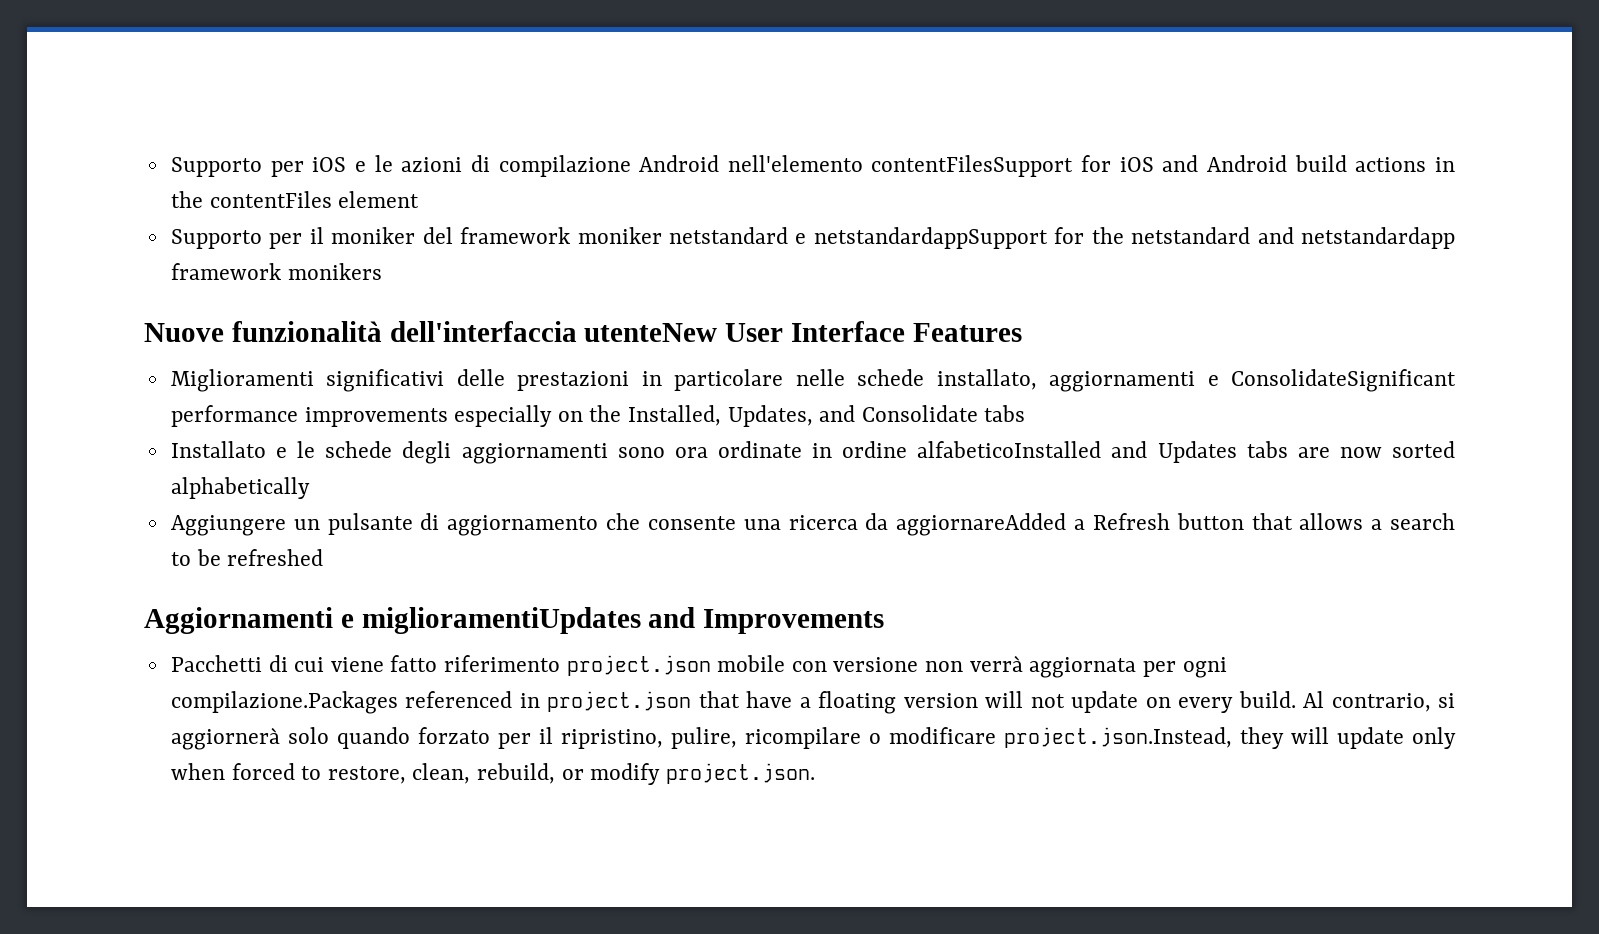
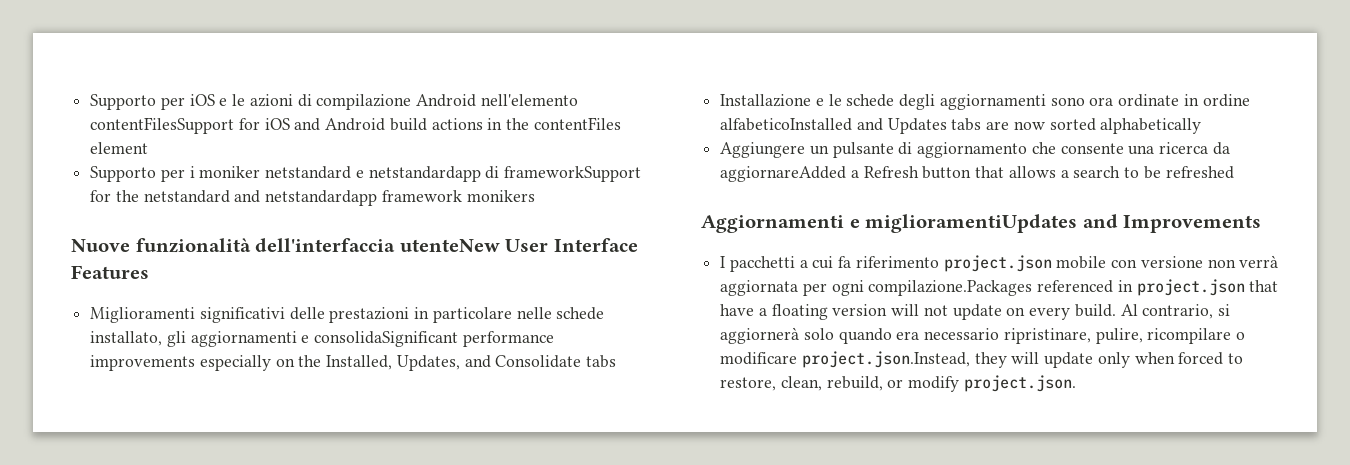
- Supporto per il moniker del framework moniker netstandard e netstandardappSupport for the netstandard and netstandardapp framework monikers
+ Supporto per i moniker netstandard e netstandardapp di frameworkSupport for the netstandard and netstandardapp framework monikers
- Miglioramenti significativi delle prestazioni in particolare nelle schede installato, aggiornamenti e ConsolidateSignificant performance improvements especially on the Installed, Updates, and Consolidate tabs
+ Miglioramenti significativi delle prestazioni in particolare nelle schede installato, gli aggiornamenti e consolidaSignificant performance improvements especially on the Installed, Updates, and Consolidate tabs
- Installato e le schede degli aggiornamenti sono ora ordinate in ordine alfabeticoInstalled and Updates tabs are now sorted alphabetically
+ Installazione e le schede degli aggiornamenti sono ora ordinate in ordine alfabeticoInstalled and Updates tabs are now sorted alphabetically
- Pacchetti di cui viene fatto riferimento project.json mobile con versione non verrà aggiornata per ogni compilazione.Packages referenced in project.json that have a floating version will not update on every build.
+ I pacchetti a cui fa riferimento project.json mobile con versione non verrà aggiornata per ogni compilazione.Packages referenced in project.json that have a floating version will not update on every build.
- Al contrario, si aggiornerà solo quando forzato per il ripristino, pulire, ricompilare o modificare project.json.Instead, they will update only when forced to restore, clean, rebuild, or modify project.json.
+ Al contrario, si aggiornerà solo quando era necessario ripristinare, pulire, ricompilare o modificare project.json.Instead, they will update only when forced to restore, clean, rebuild, or modify project.json.

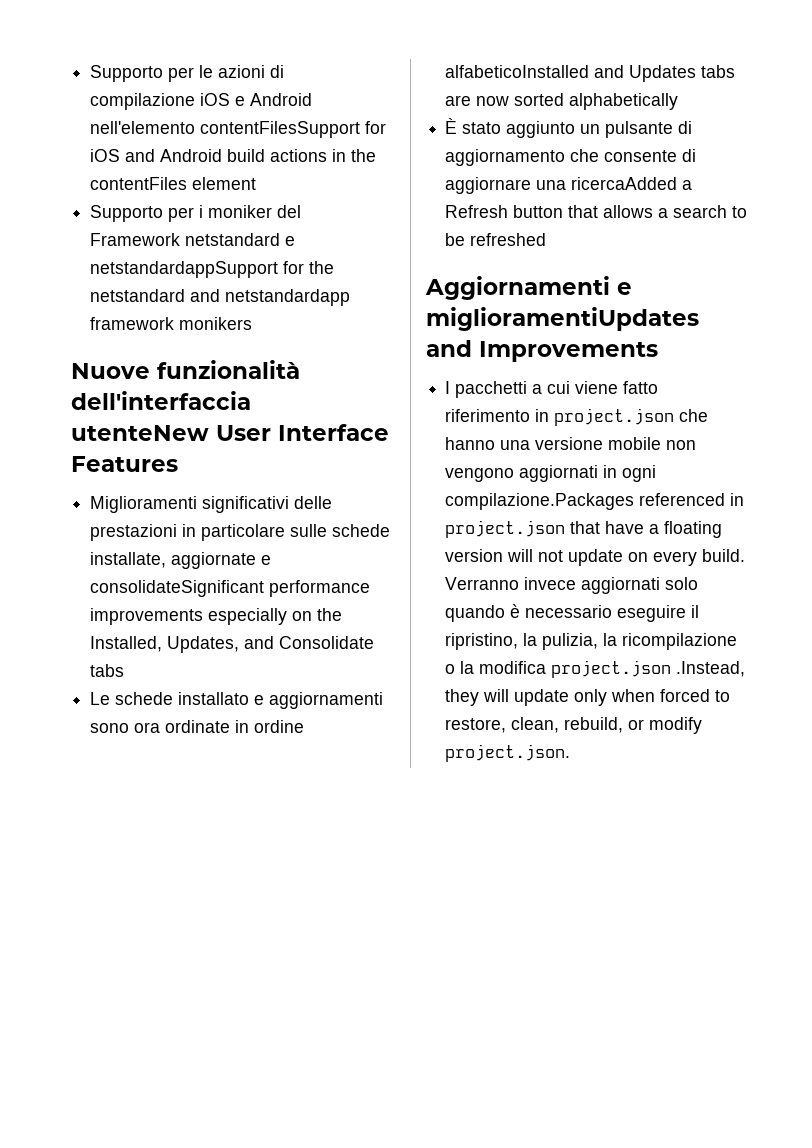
- Supporto per iOS e le azioni di compilazione Android nell'elemento contentFilesSupport for iOS and Android build actions in the contentFiles element
+ Supporto per le azioni di compilazione iOS e Android nell'elemento contentFilesSupport for iOS and Android build actions in the contentFiles element
- Supporto per i moniker netstandard e netstandardapp di frameworkSupport for the netstandard and netstandardapp framework monikers
+ Supporto per i moniker del Framework netstandard e netstandardappSupport for the netstandard and netstandardapp framework monikers
- Miglioramenti significativi delle prestazioni in particolare nelle schede installato, gli aggiornamenti e consolidaSignificant performance improvements especially on the Installed, Updates, and Consolidate tabs
+ Miglioramenti significativi delle prestazioni in particolare sulle schede installate, aggiornate e consolidateSignificant performance improvements especially on the Installed, Updates, and Consolidate tabs
- Installazione e le schede degli aggiornamenti sono ora ordinate in ordine alfabeticoInstalled and Updates tabs are now sorted alphabetically
+ Le schede installato e aggiornamenti sono ora ordinate in ordine alfabeticoInstalled and Updates tabs are now sorted alphabetically
- Aggiungere un pulsante di aggiornamento che consente una ricerca da aggiornareAdded a Refresh button that allows a search to be refreshed
+ È stato aggiunto un pulsante di aggiornamento che consente di aggiornare una ricercaAdded a Refresh button that allows a search to be refreshed
- I pacchetti a cui fa riferimento project.json mobile con versione non verrà aggiornata per ogni compilazione.Packages referenced in project.json that have a floating version will not update on every build.
+ I pacchetti a cui viene fatto riferimento in project.json che hanno una versione mobile non vengono aggiornati in ogni compilazione.Packages referenced in project.json that have a floating version will not update on every build.
- Al contrario, si aggiornerà solo quando era necessario ripristinare, pulire, ricompilare o modificare project.json.Instead, they will update only when forced to restore, clean, rebuild, or modify project.json.
+ Verranno invece aggiornati solo quando è necessario eseguire il ripristino, la pulizia, la ricompilazione o la modifica project.json .Instead, they will update only when forced to restore, clean, rebuild, or modify project.json.

